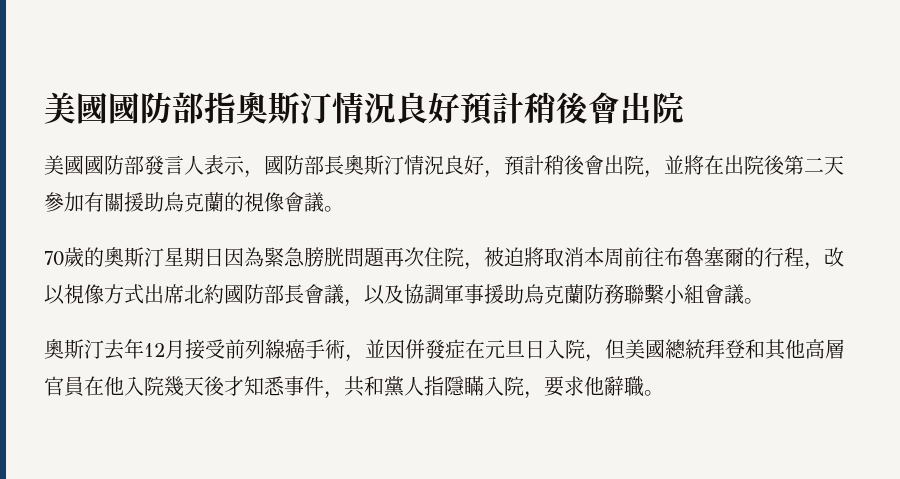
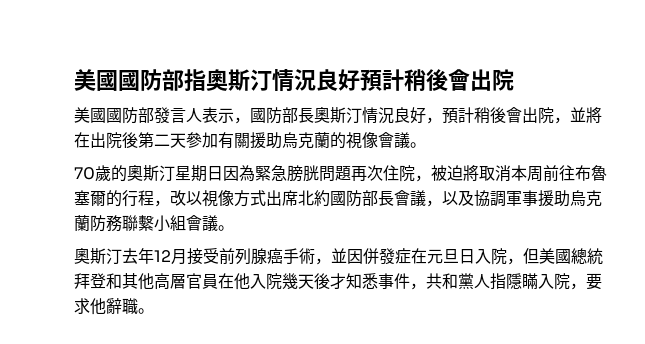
- 奧斯汀去年12月接受前列線癌手術，並因併發症在元旦日入院，但美國總統拜登和其他高層官員在他入院幾天後才知悉事件，共和黨人指隱瞞入院，要求他辭職。
+ 奧斯汀去年12月接受前列腺癌手術，並因併發症在元旦日入院，但美國總統拜登和其他高層官員在他入院幾天後才知悉事件，共和黨人指隱瞞入院，要求他辭職。

